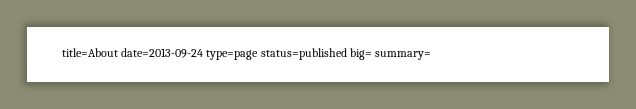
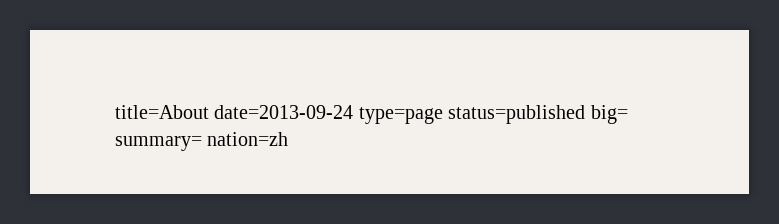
- title=About date=2013-09-24 type=page status=published big= summary=
+ title=About date=2013-09-24 type=page status=published big= summary= nation=zh

